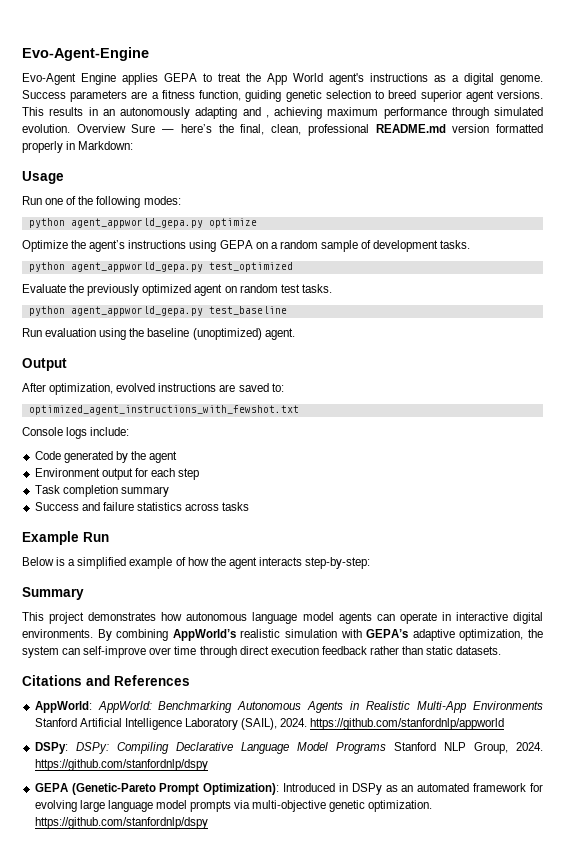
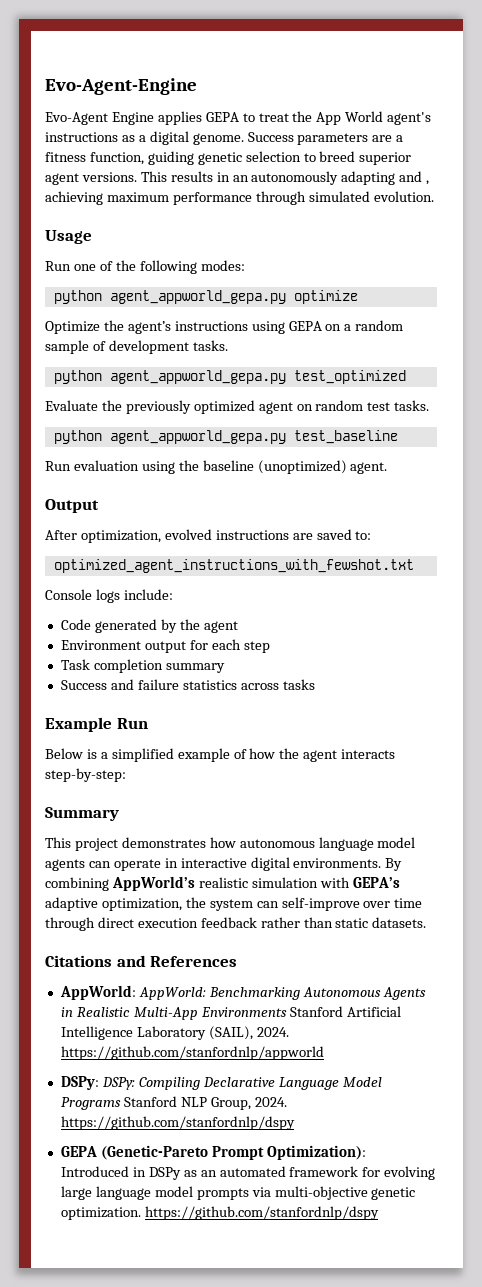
- Overview Sure — here’s the final, clean, professional README.md version formatted properly in Markdown:

